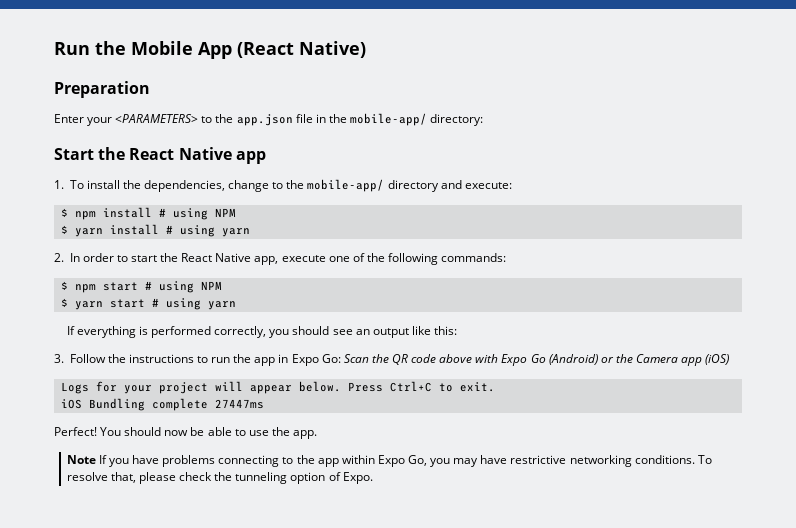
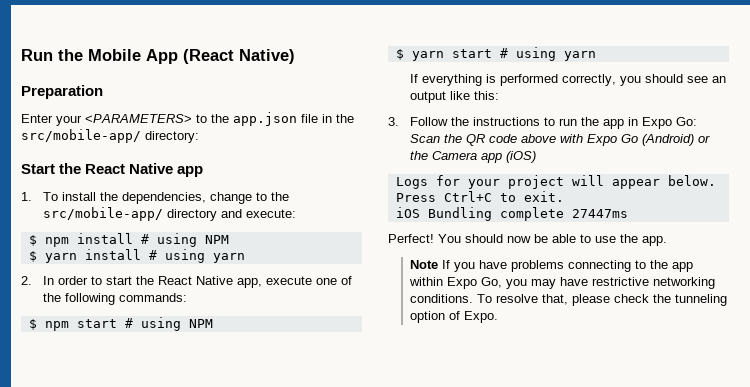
- Enter your <PARAMETERS> to the app.json file in the mobile-app/ directory:
+ Enter your <PARAMETERS> to the app.json file in the src/mobile-app/ directory:
- 1. To install the dependencies, change to the mobile-app/ directory and execute:
+ 1. To install the dependencies, change to the src/mobile-app/ directory and execute:

